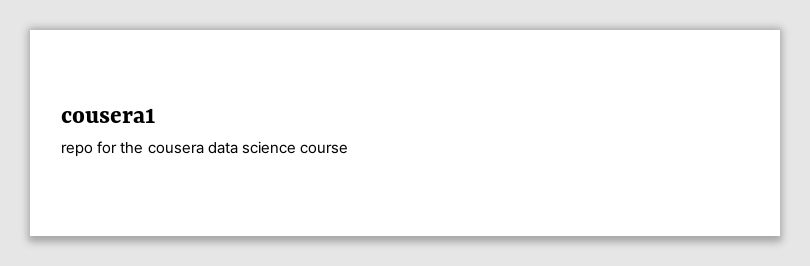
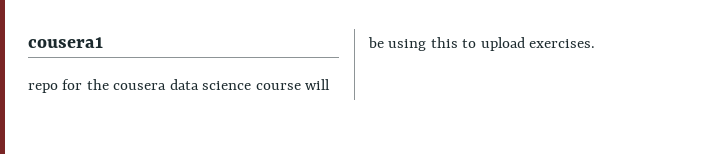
- repo for the cousera data science course
+ repo for the cousera data science course will be using this to upload exercises.

